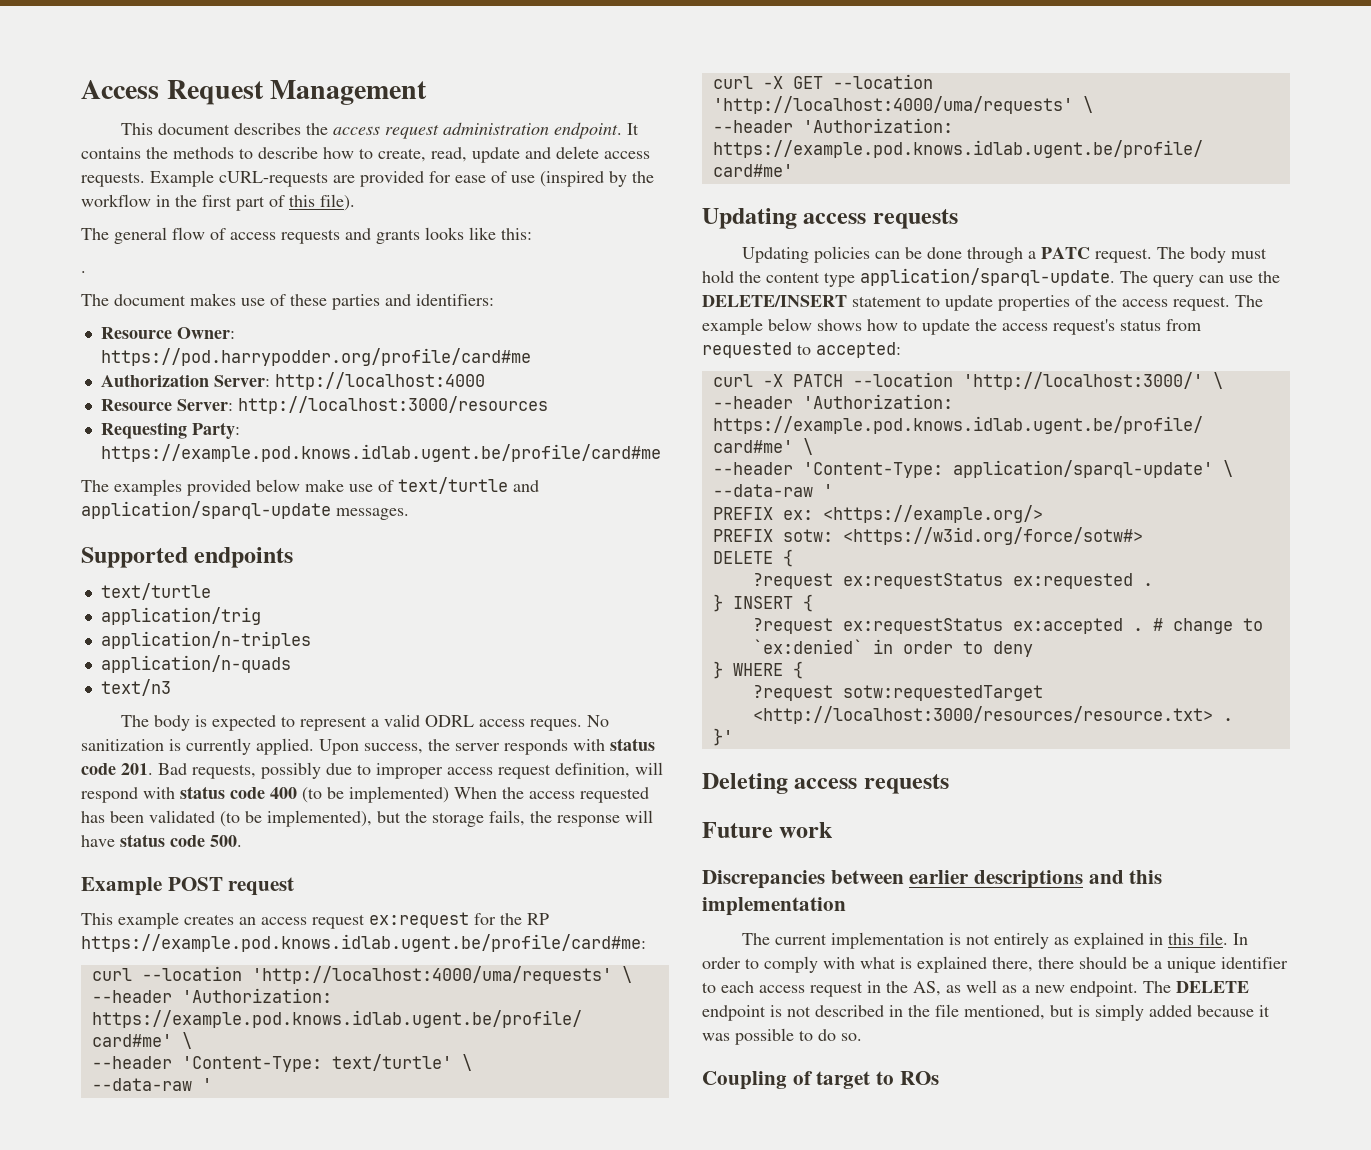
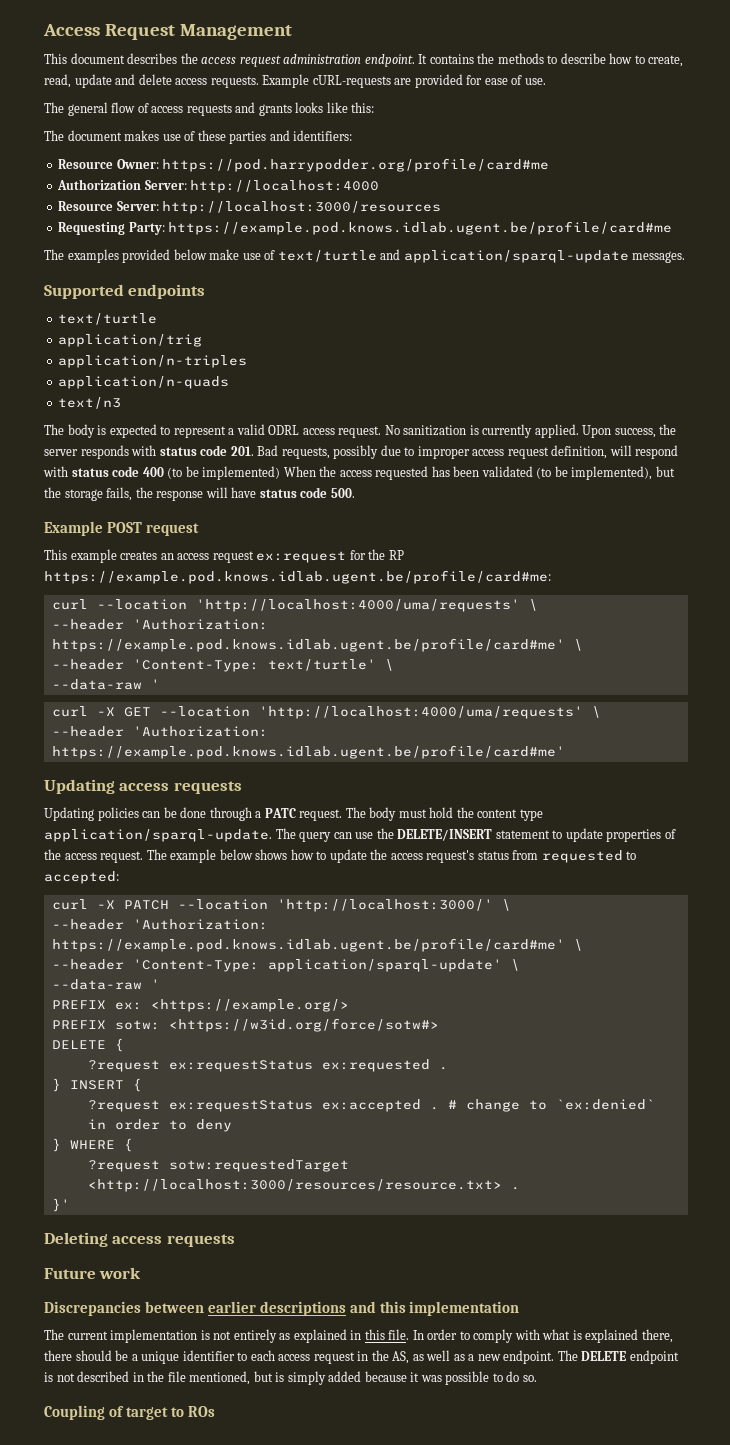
- Example cURL-requests are provided for ease of use (inspired by the workflow in the first part of this file).
+ Example cURL-requests are provided for ease of use.
  The general flow of access requests and grants looks like this:
- .
- The body is expected to represent a valid ODRL access reques.
+ The body is expected to represent a valid ODRL access request.

